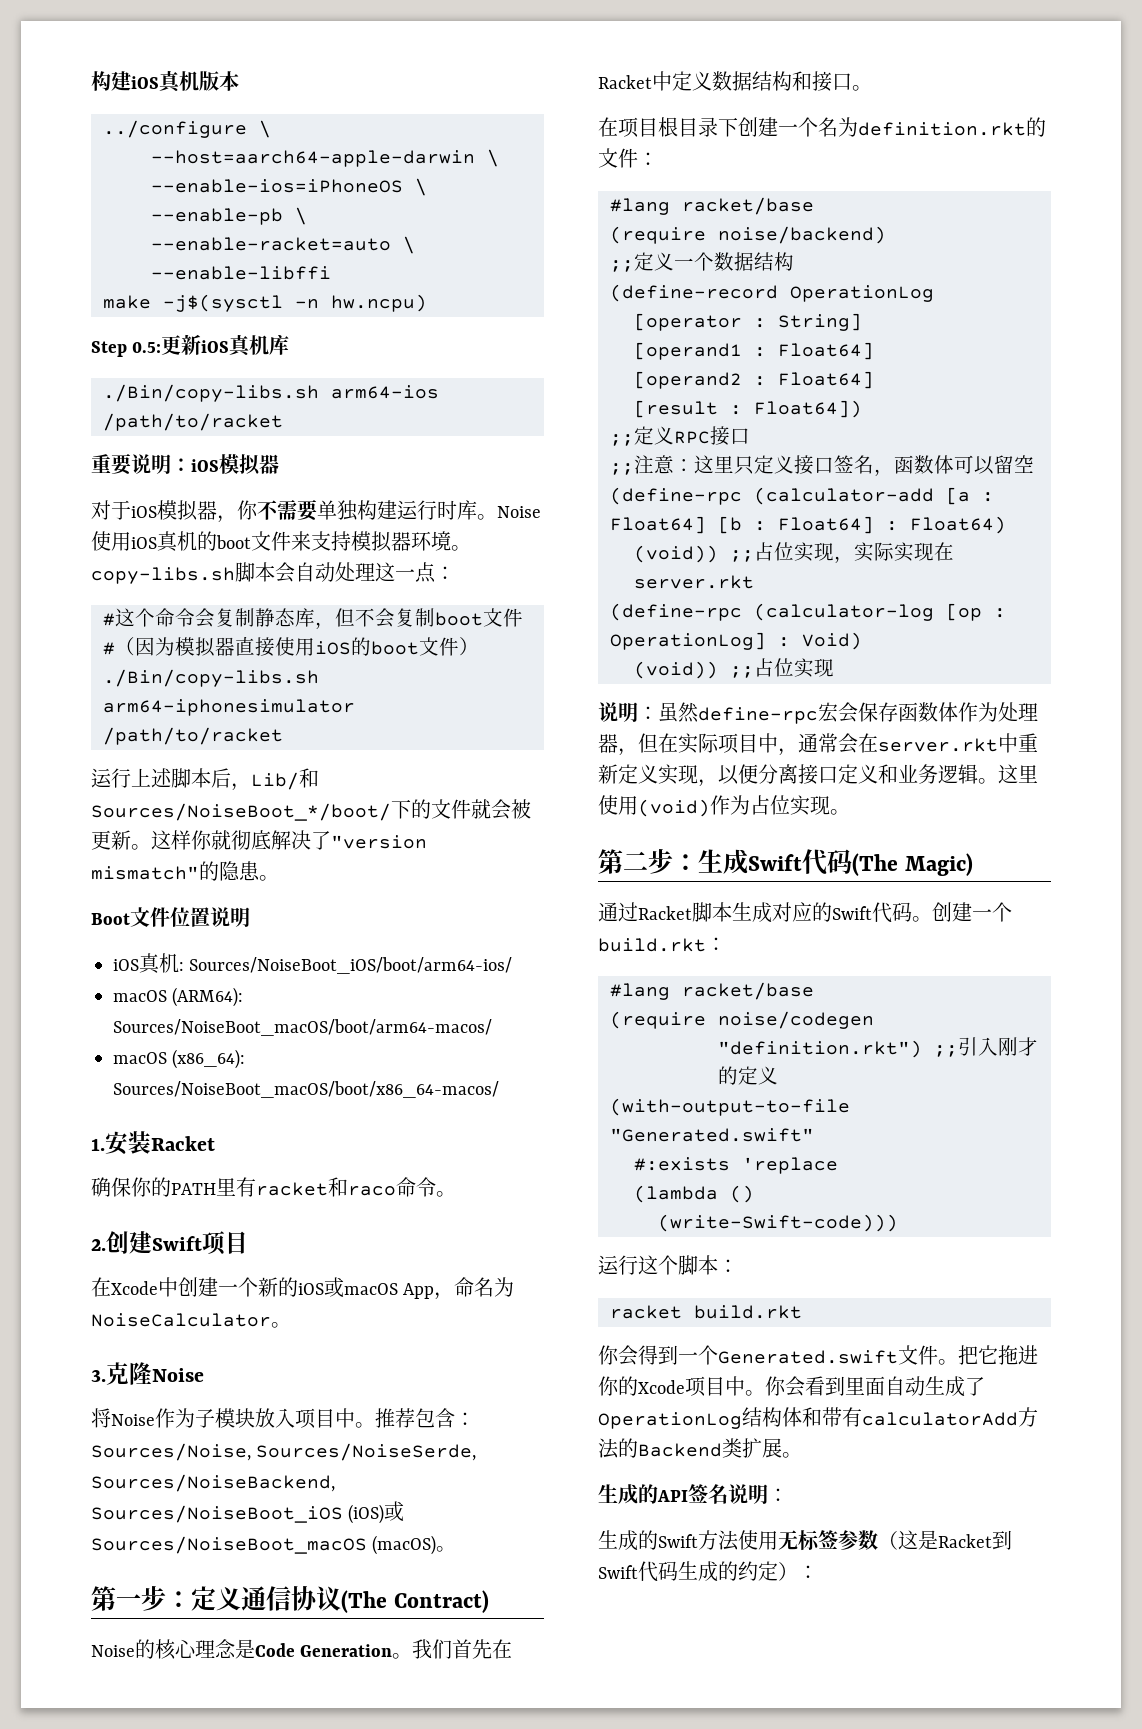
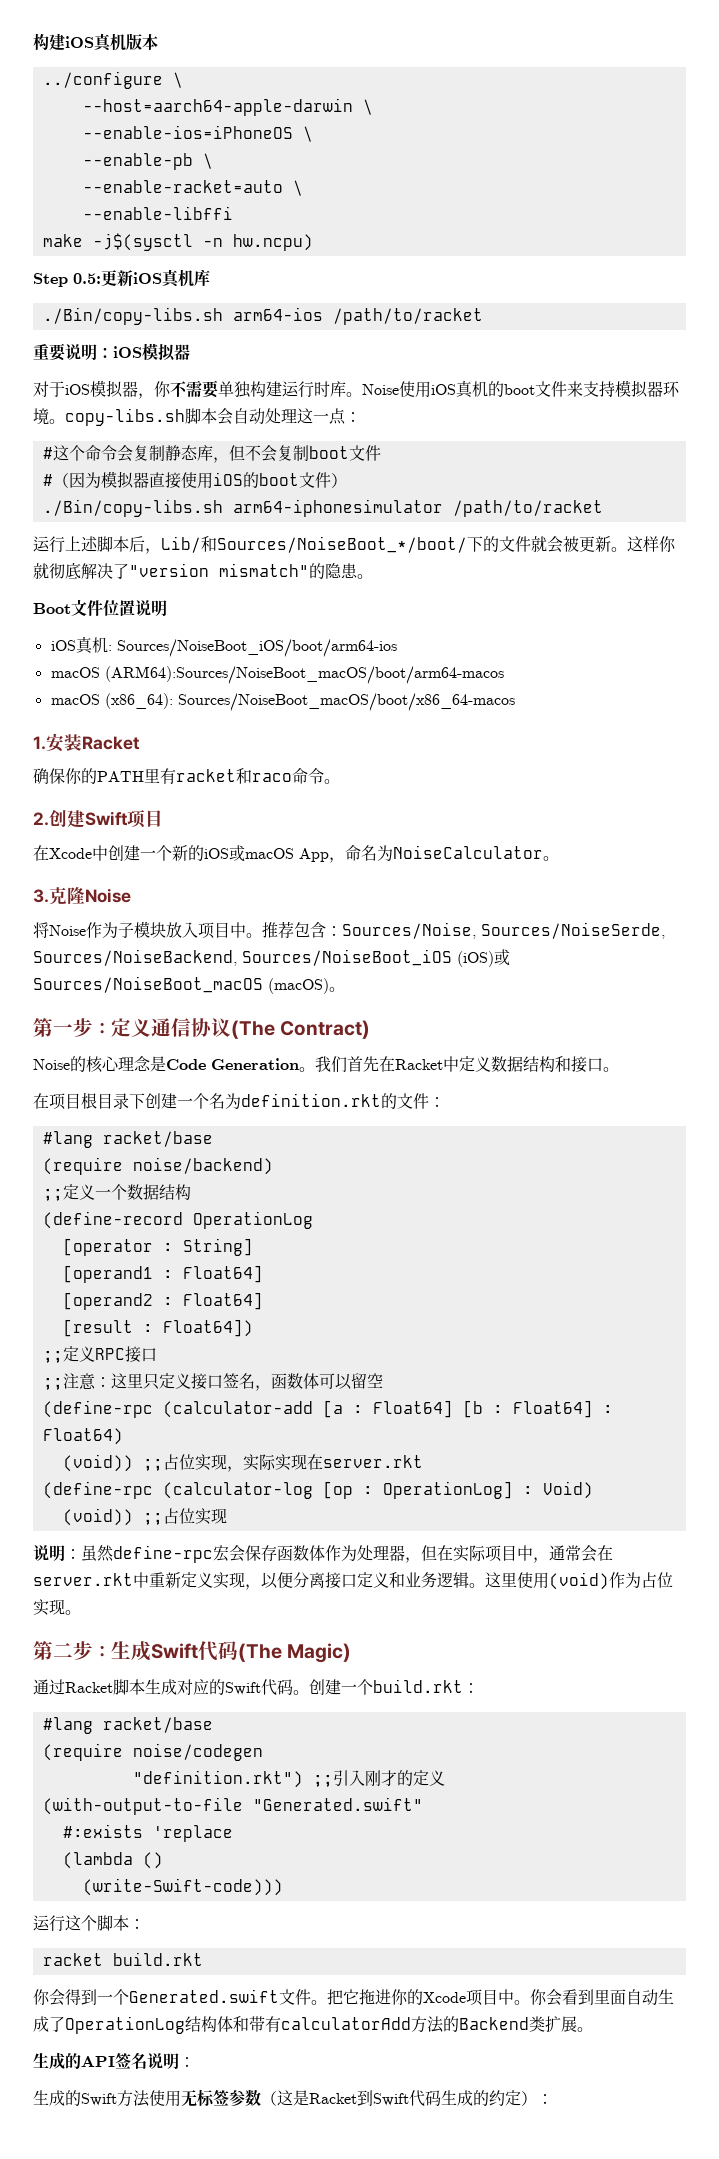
- iOS真机: Sources/NoiseBoot_iOS/boot/arm64-ios/
- macOS (ARM64): Sources/NoiseBoot_macOS/boot/arm64-macos/
+ iOS真机: Sources/NoiseBoot_iOS/boot/arm64-ios
+ macOS (ARM64):Sources/NoiseBoot_macOS/boot/arm64-macos
- macOS (x86_64): Sources/NoiseBoot_macOS/boot/x86_64-macos/
+ macOS (x86_64): Sources/NoiseBoot_macOS/boot/x86_64-macos

